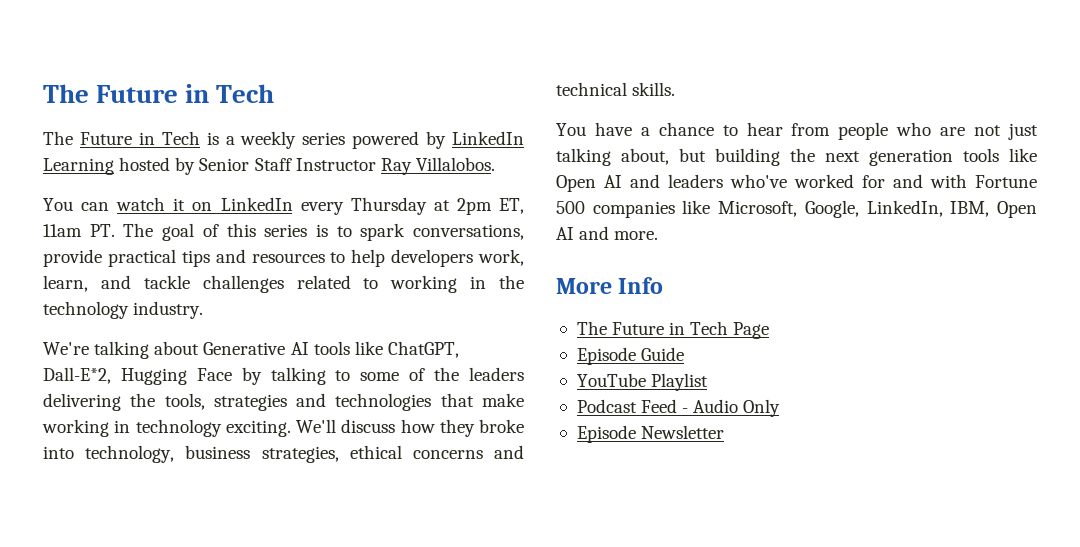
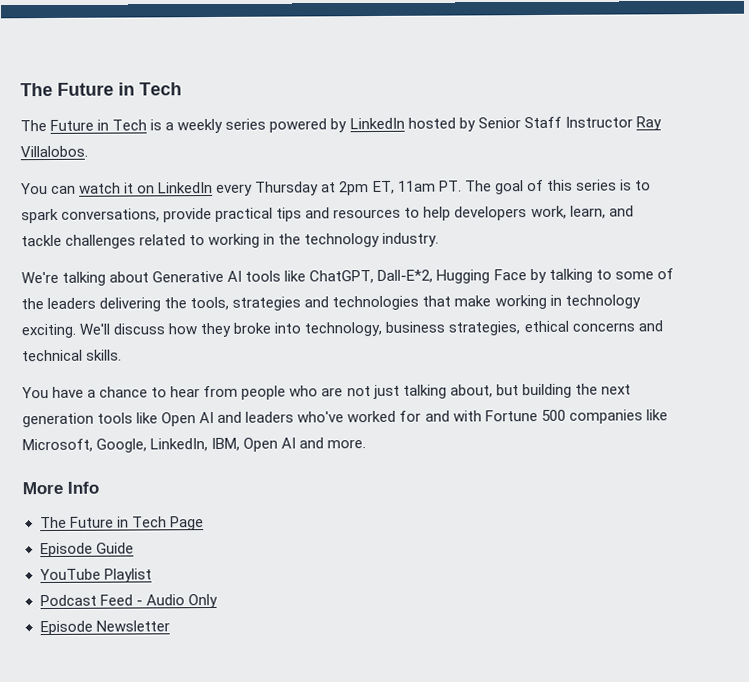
- The Future in Tech is a weekly series powered by LinkedIn Learning hosted by Senior Staff Instructor Ray Villalobos.
+ The Future in Tech is a weekly series powered by LinkedIn hosted by Senior Staff Instructor Ray Villalobos.

